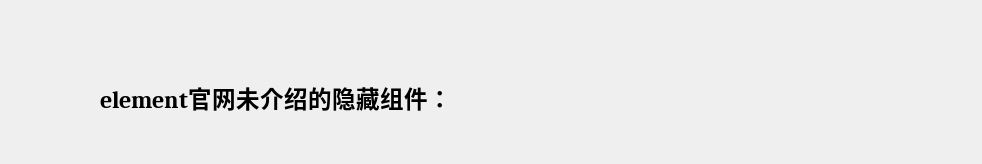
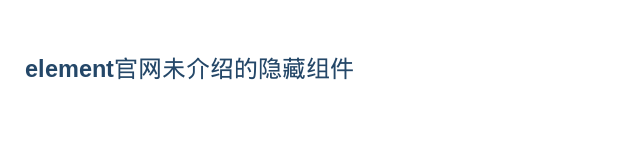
- element官网未介绍的隐藏组件：
+ element官网未介绍的隐藏组件

